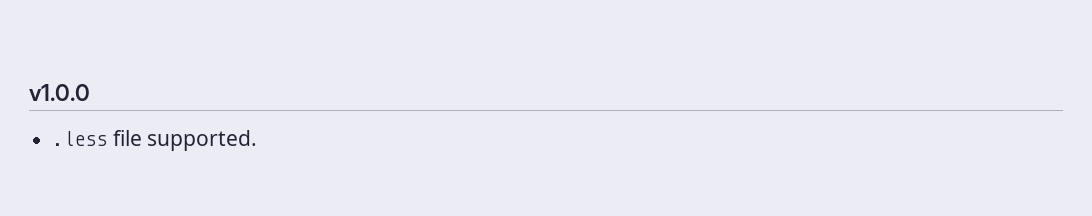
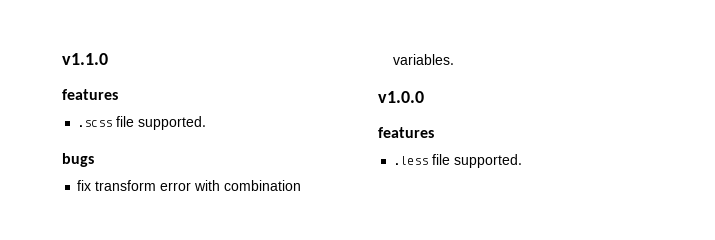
+ v1.1.0
+ features
+ .scss file supported.
+ bugs
+ fix transform error with combination variables.
  v1.0.0
+ features

